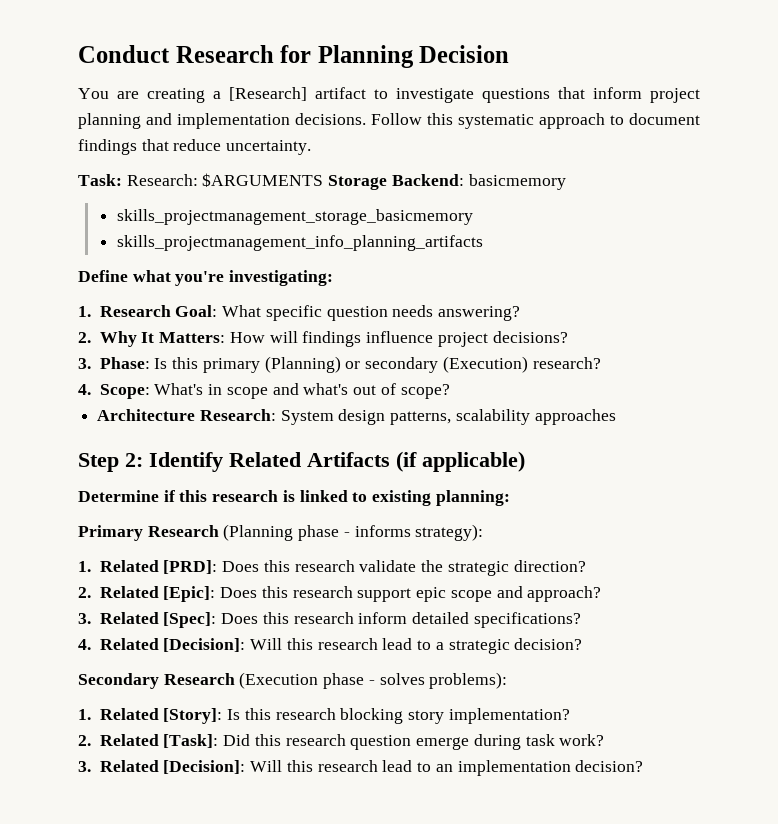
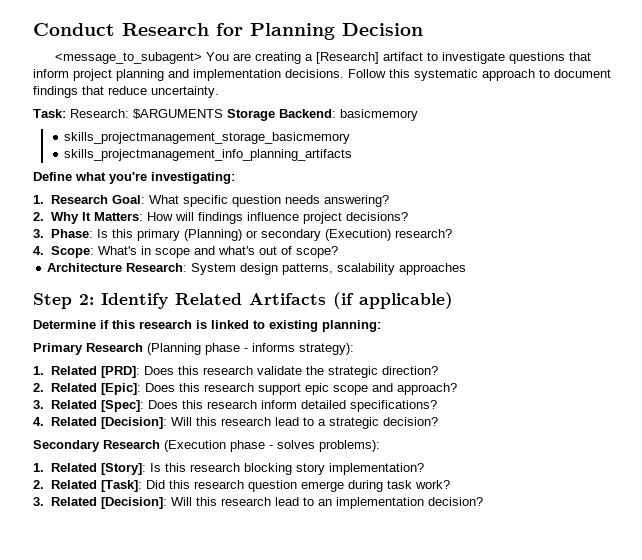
- You are creating a [Research] artifact to investigate questions that inform project planning and implementation decisions.
+ <message_to_subagent> You are creating a [Research] artifact to investigate questions that inform project planning and implementation decisions.

